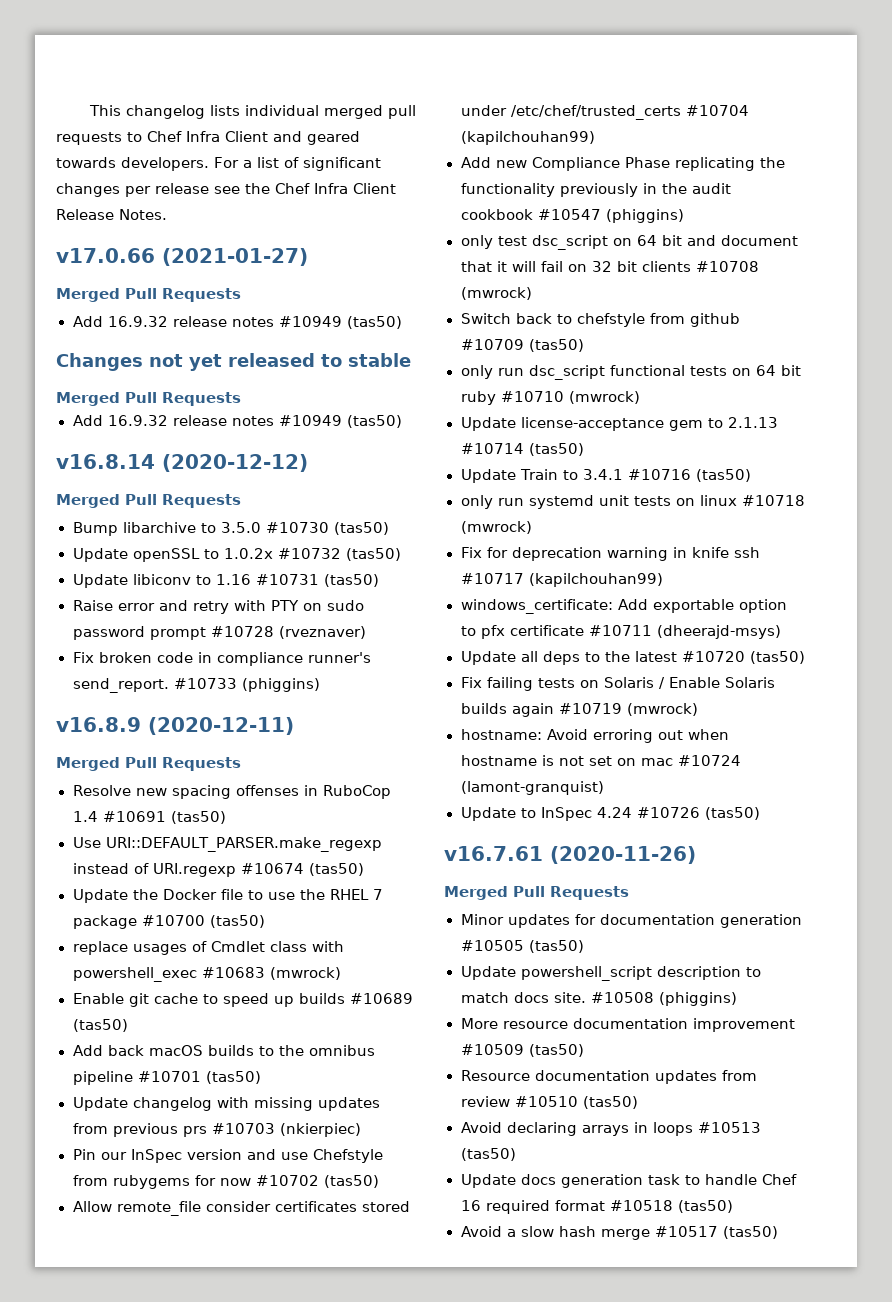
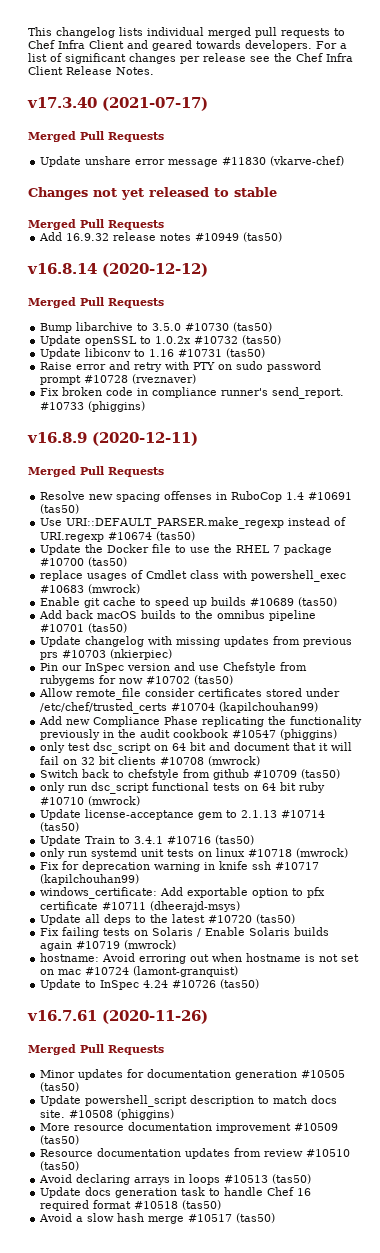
- v17.0.66 (2021-01-27)
+ v17.3.40 (2021-07-17)
  Merged Pull Requests
- Add 16.9.32 release notes #10949 (tas50)
+ Update unshare error message #11830 (vkarve-chef)

